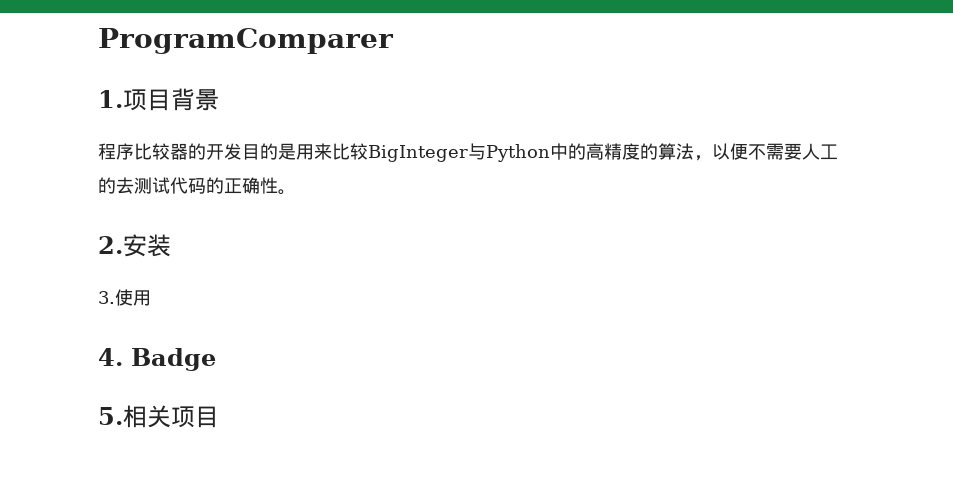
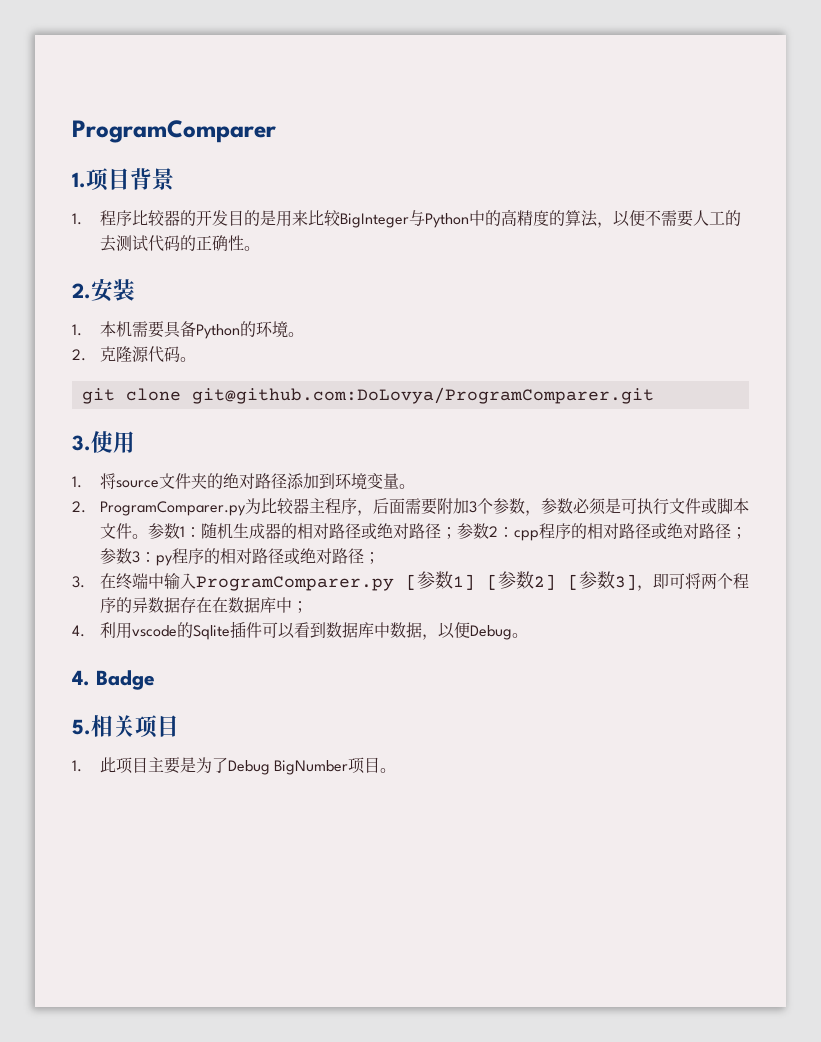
- 程序比较器的开发目的是用来比较BigInteger与Python中的高精度的算法，以便不需要人工的去测试代码的正确性。
+ 1.程序比较器的开发目的是用来比较BigInteger与Python中的高精度的算法，以便不需要人工的去测试代码的正确性。
+ 1.本机需要具备Python的环境。
+ 2.克隆源代码。
+ git clone git@github.com:DoLovya/ProgramComparer.git
  3.使用
+ 1.将source文件夹的绝对路径添加到环境变量。
+ 2. ProgramComparer.py为比较器主程序，后面需要附加3个参数，参数必须是可执行文件或脚本文件。参数1：随机生成器的相对路径或绝对路径；参数2：cpp程序的相对路径或绝对路径；参数3：py程序的相对路径或绝对路径；
+ 3.在终端中输入ProgramComparer.py [参数1] [参数2] [参数3]，即可将两个程序的异数据存在在数据库中；
+ 4.利用vscode的Sqlite插件可以看到数据库中数据，以便Debug。
+ 1.此项目主要是为了Debug BigNumber项目。

